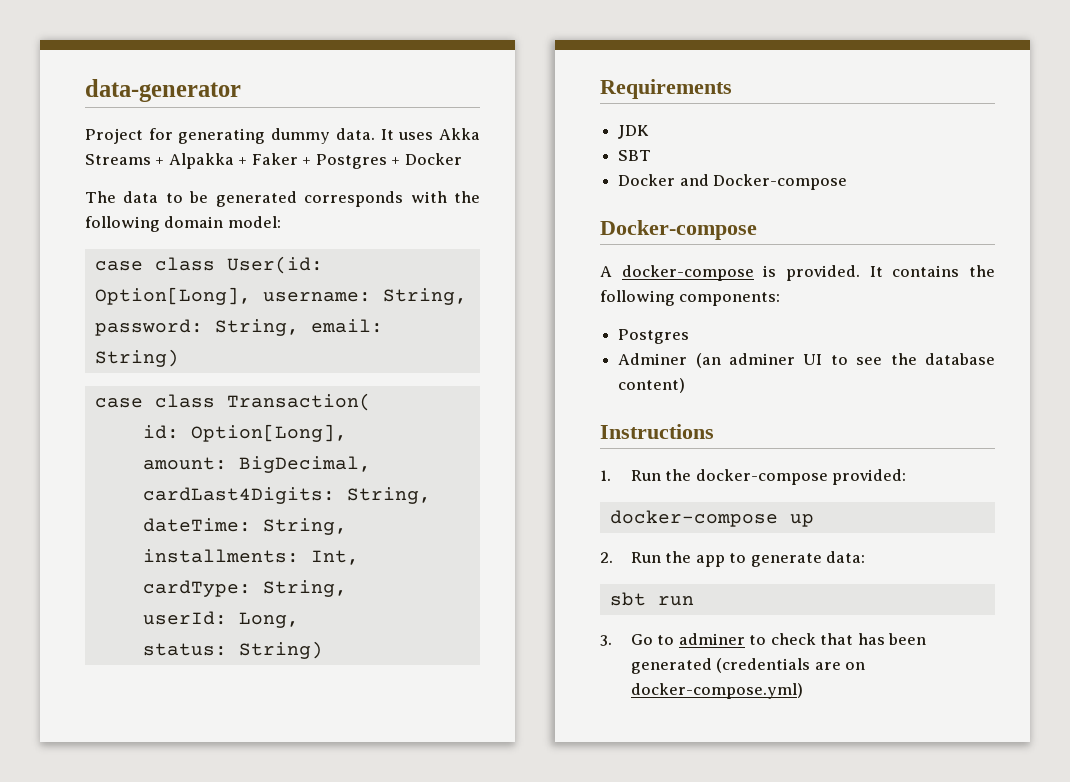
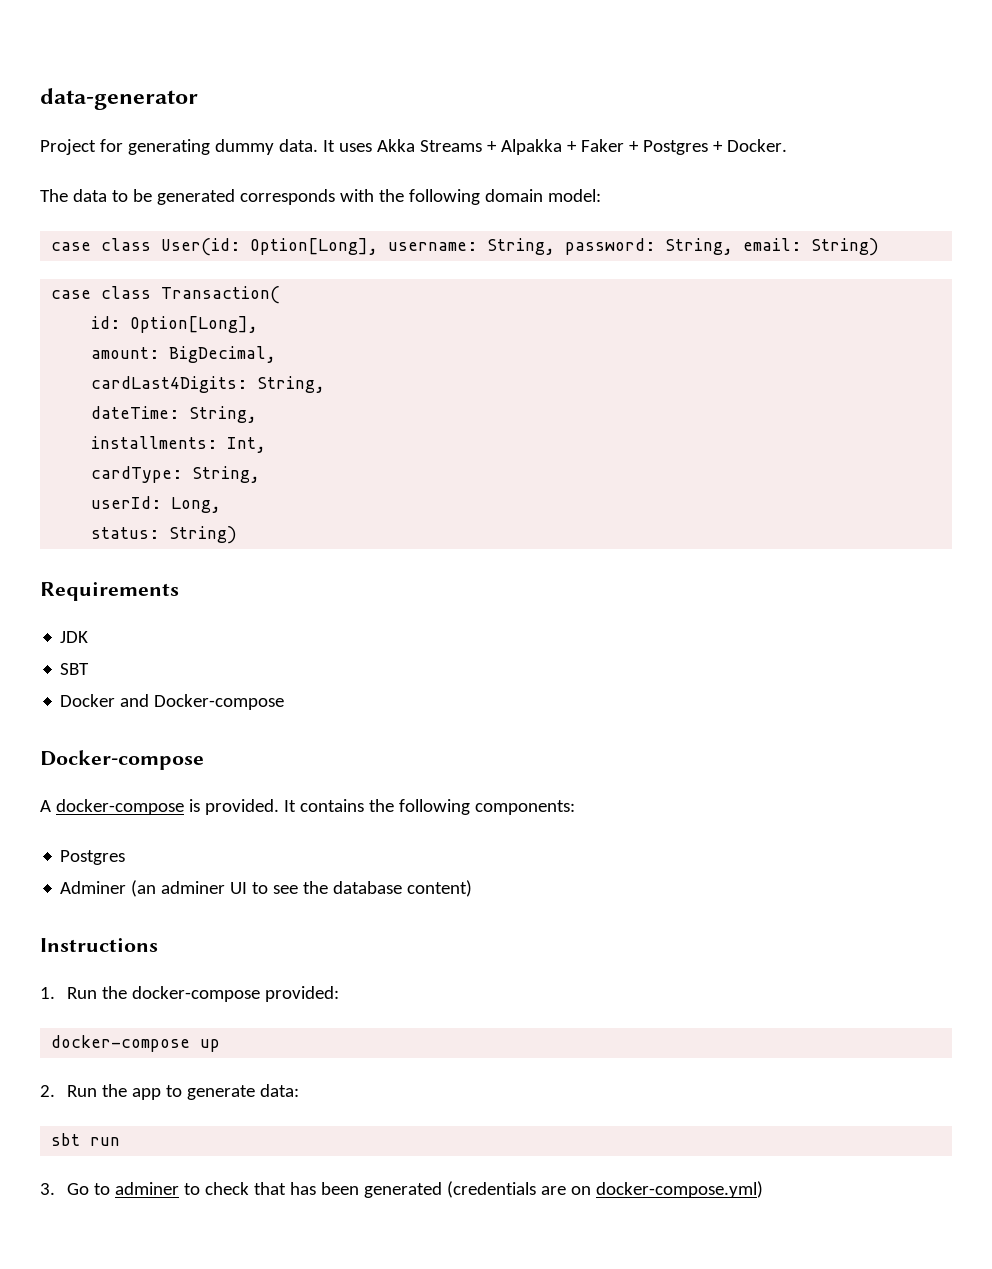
- It uses Akka Streams + Alpakka + Faker + Postgres + Docker
+ It uses Akka Streams + Alpakka + Faker + Postgres + Docker.

